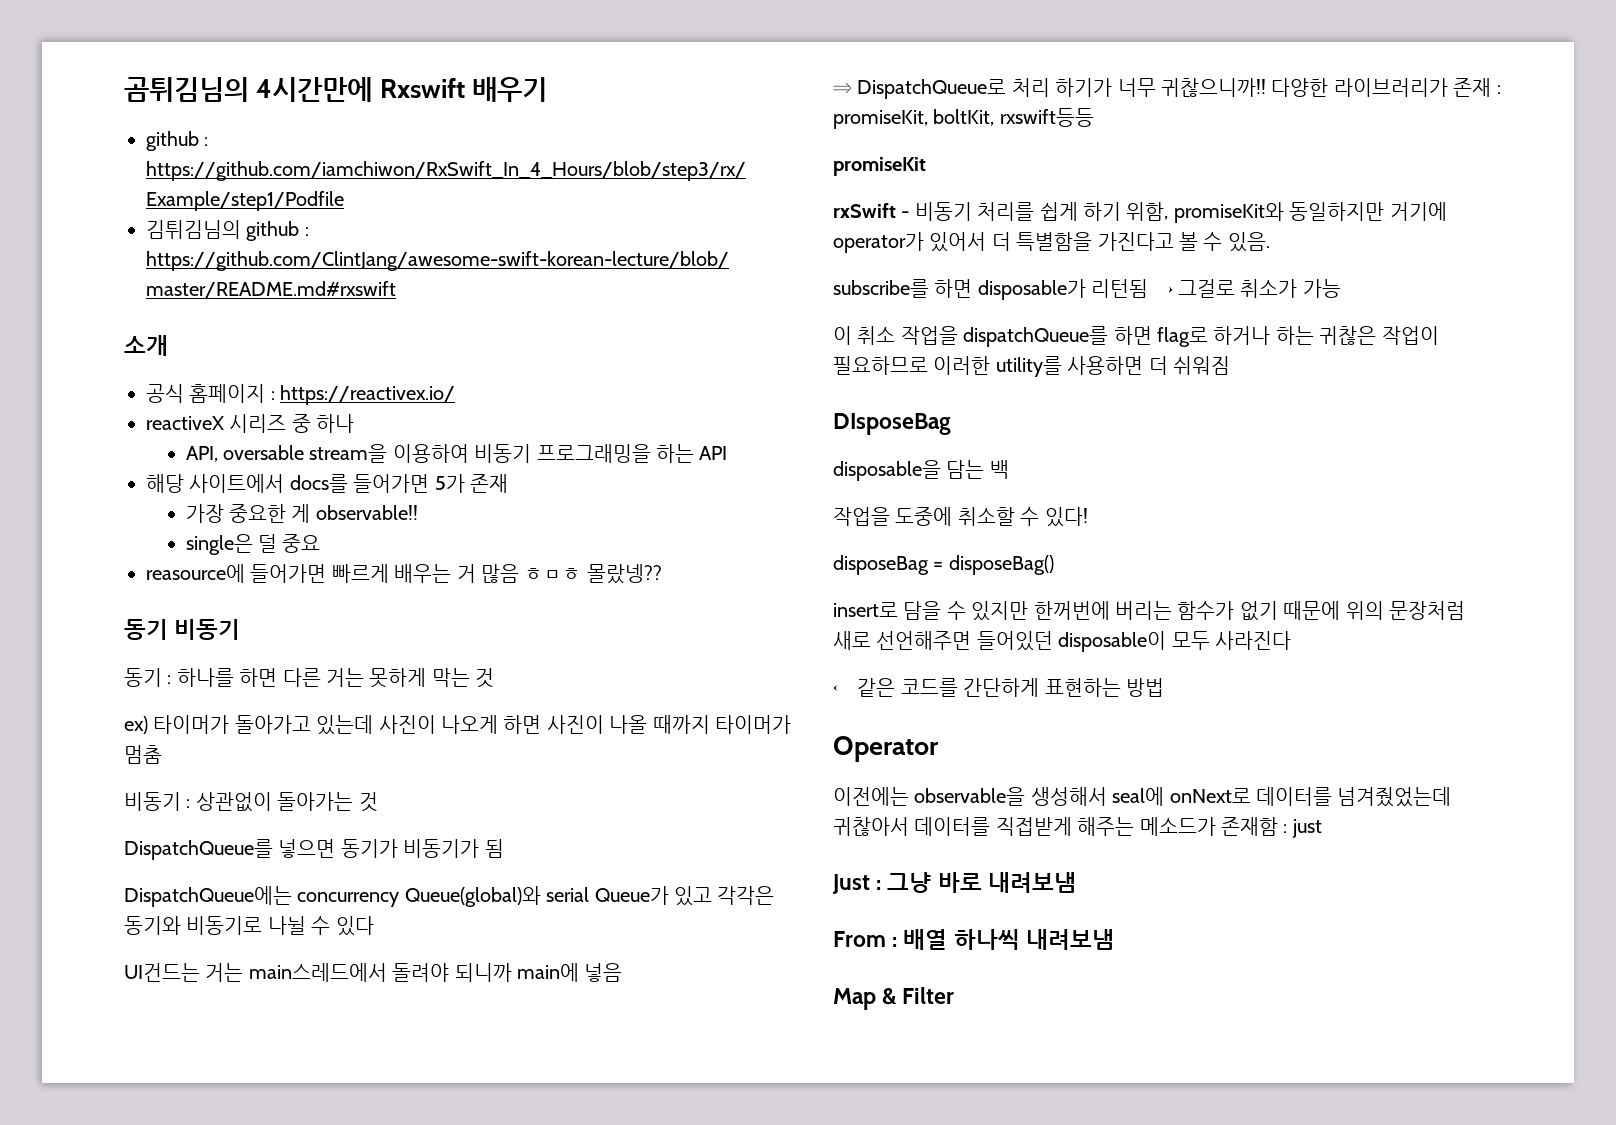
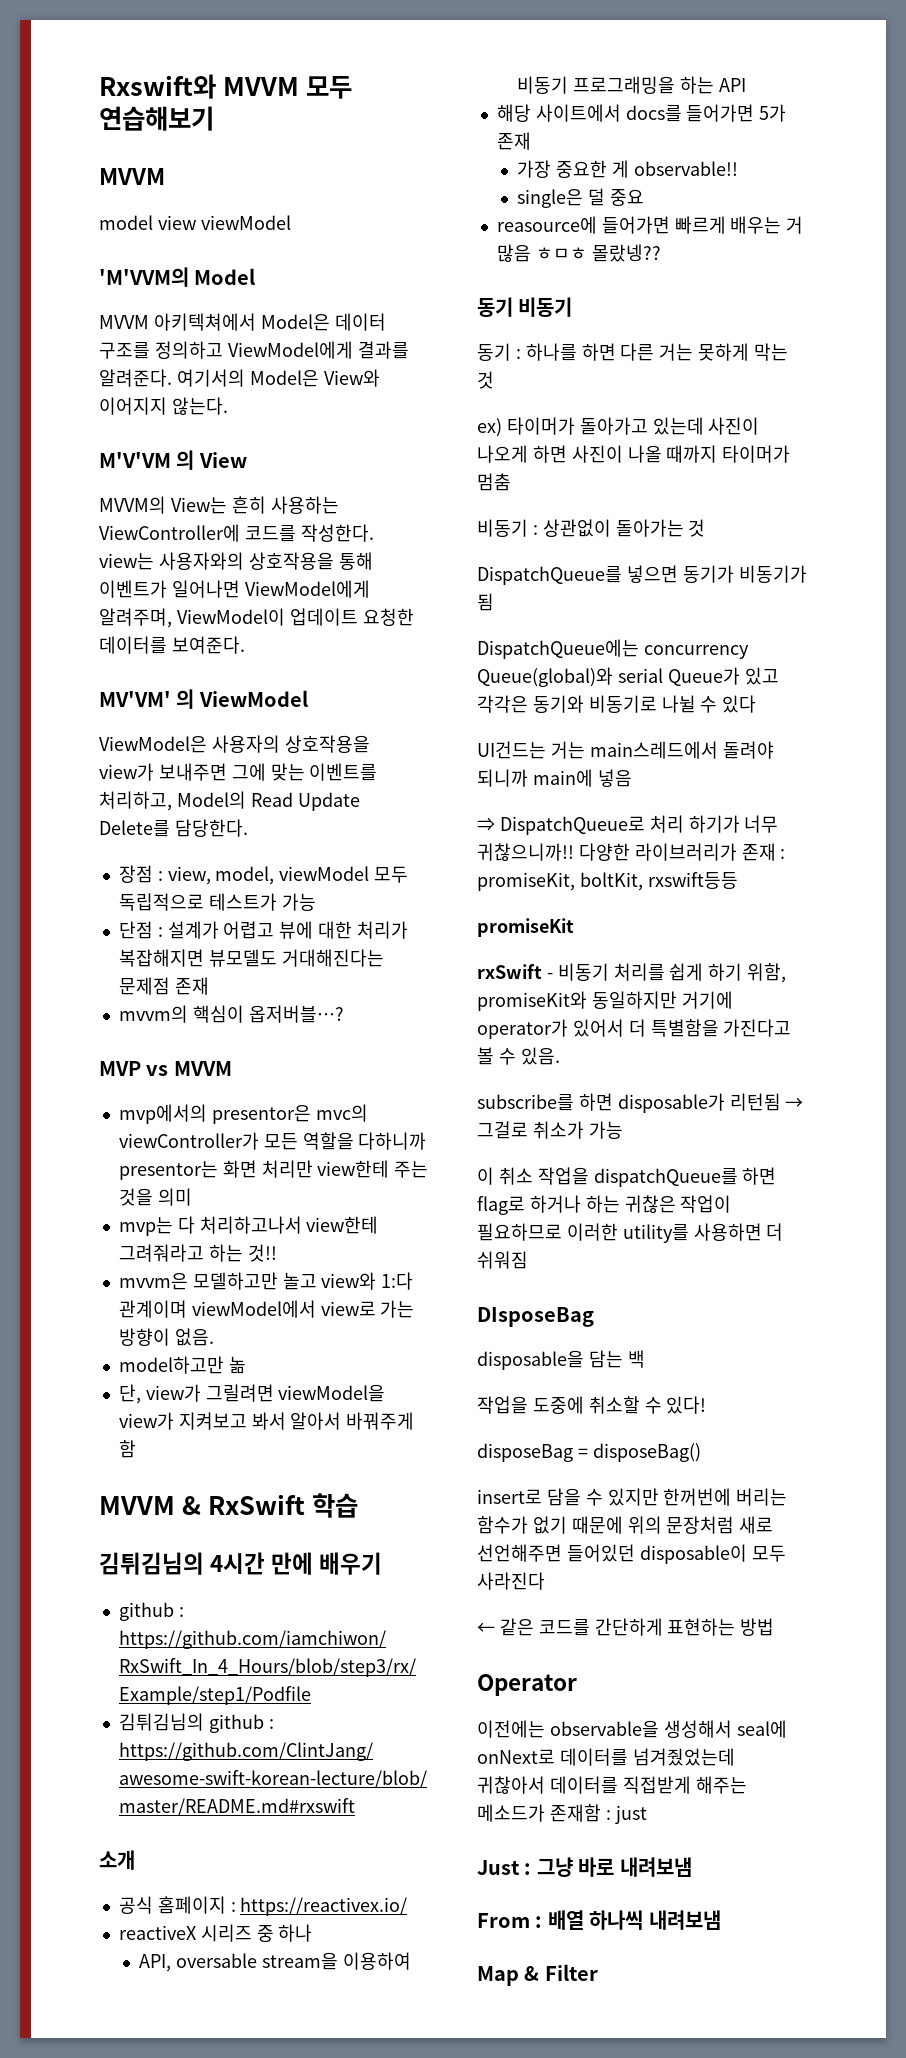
- 곰튀김님의 4시간만에 Rxswift 배우기
+ Rxswift와 MVVM 모두 연습해보기
+ MVVM
+ model view viewModel
+ 'M'VVM의 Model
+ MVVM 아키텍쳐에서 Model은 데이터 구조를 정의하고 ViewModel에게 결과를 알려준다. 여기서의 Model은 View와 이어지지 않는다.
+ M'V'VM 의 View
+ MVVM의 View는 흔히 사용하는 ViewController에 코드를 작성한다. view는 사용자와의 상호작용을 통해 이벤트가 일어나면 ViewModel에게 알려주며, ViewModel이 업데이트 요청한 데이터를 보여준다.
+ MV'VM' 의 ViewModel
+ ViewModel은 사용자의 상호작용을 view가 보내주면 그에 맞는 이벤트를 처리하고, Model의 Read Update Delete를 담당한다.
+ 장점 : view, model, viewModel 모두 독립적으로 테스트가 가능
+ 단점 : 설계가 어렵고 뷰에 대한 처리가 복잡해지면 뷰모델도 거대해진다는 문제점 존재
+ mvvm의 핵심이 옵저버블…?
+ MVP vs MVVM
+ mvp에서의 presentor은 mvc의 viewController가 모든 역할을 다하니까 presentor는 화면 처리만 view한테 주는 것을 의미
+ mvp는 다 처리하고나서 view한테 그려줘라고 하는 것!!
+ mvvm은 모델하고만 놀고 view와 1:다 관계이며 viewModel에서 view로 가는 방향이 없음.
+ model하고만 놂
+ 단, view가 그릴려면 viewModel을 view가 지켜보고 봐서 알아서 바꿔주게 함
+ MVVM & RxSwift 학습
+ 김튀김님의 4시간 만에 배우기

